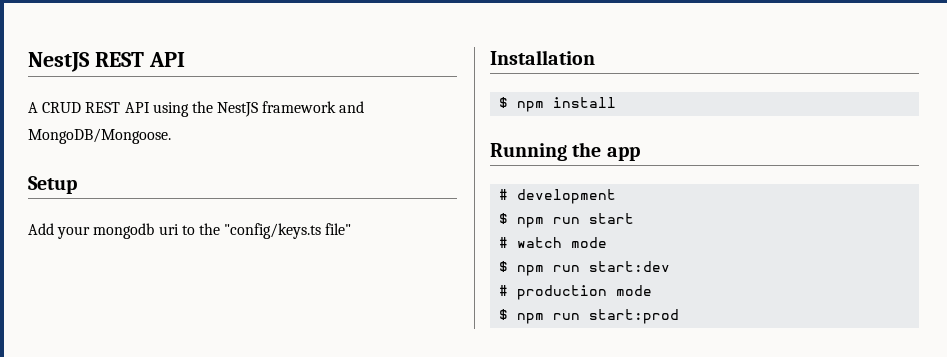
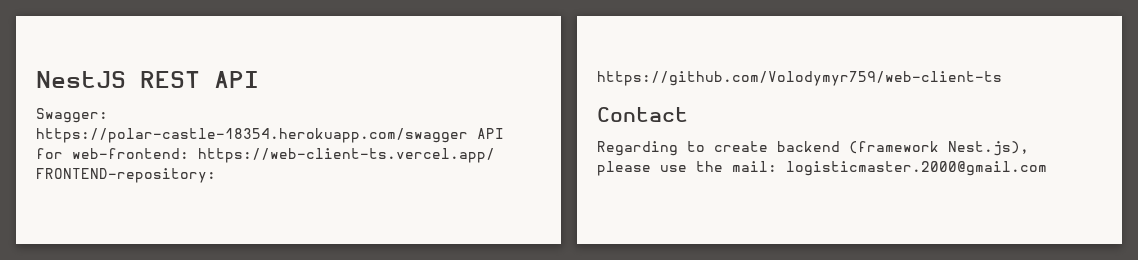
- A CRUD REST API using the NestJS framework and MongoDB/Mongoose.
- Setup
- Add your mongodb uri to the "config/keys.ts file"
- Installation
- $ npm install
- Running the app
- # development
- $ npm run start
- # watch mode
- $ npm run start:dev
- # production mode
- $ npm run start:prod
+ Swagger: https://polar-castle-18354.herokuapp.com/swagger API for web-frontend: https://web-client-ts.vercel.app/ FRONTEND-repository: https://github.com/Volodymyr759/web-client-ts
+ Contact
+ Regarding to create backend (framework Nest.js), please use the mail: logisticmaster.2000@gmail.com

